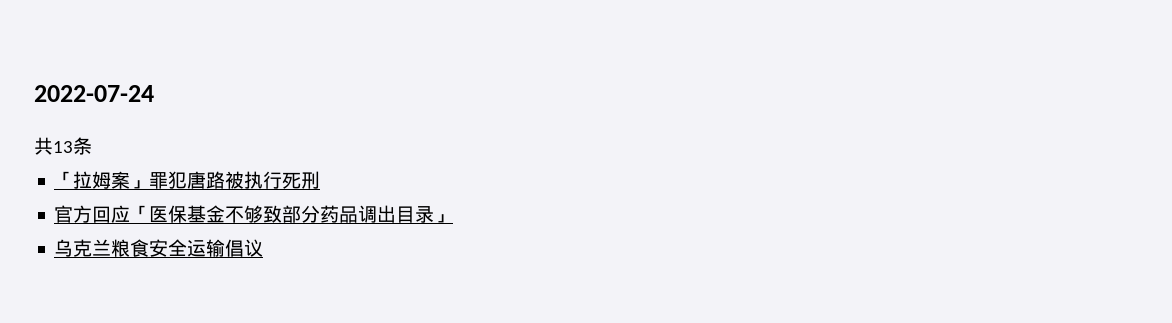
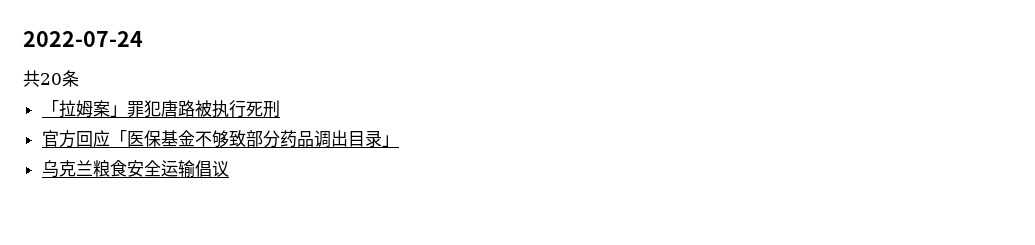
- 共13条
+ 共20条

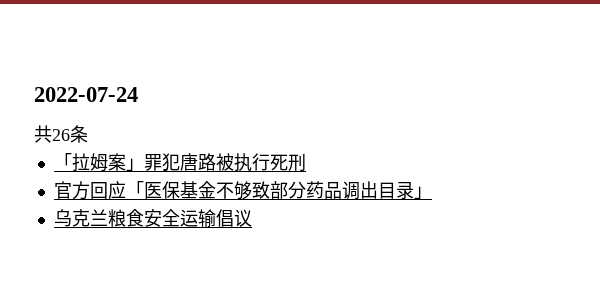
- 共20条
+ 共26条

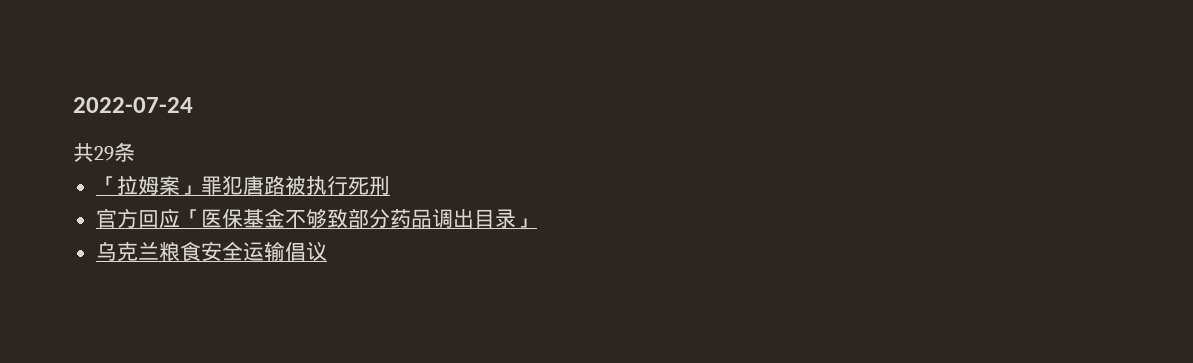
- 共26条
+ 共29条

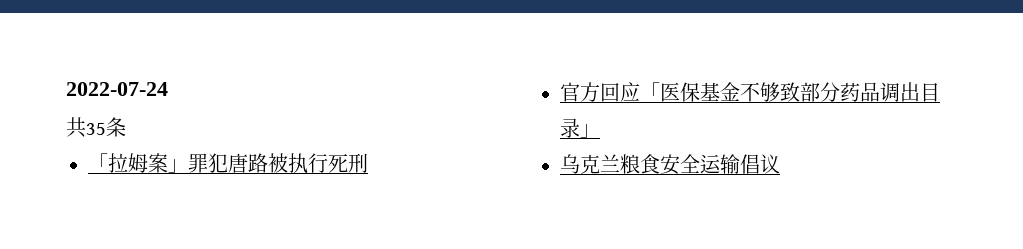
- 共29条
+ 共35条

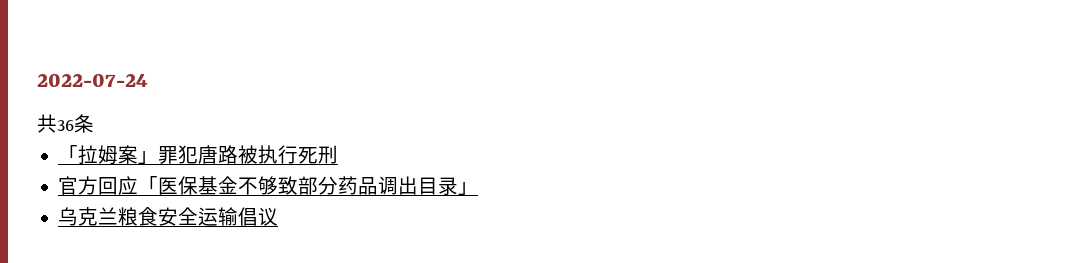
- 共35条
+ 共36条

